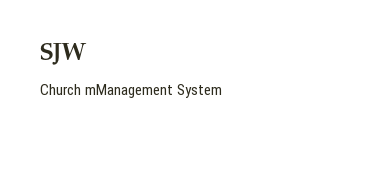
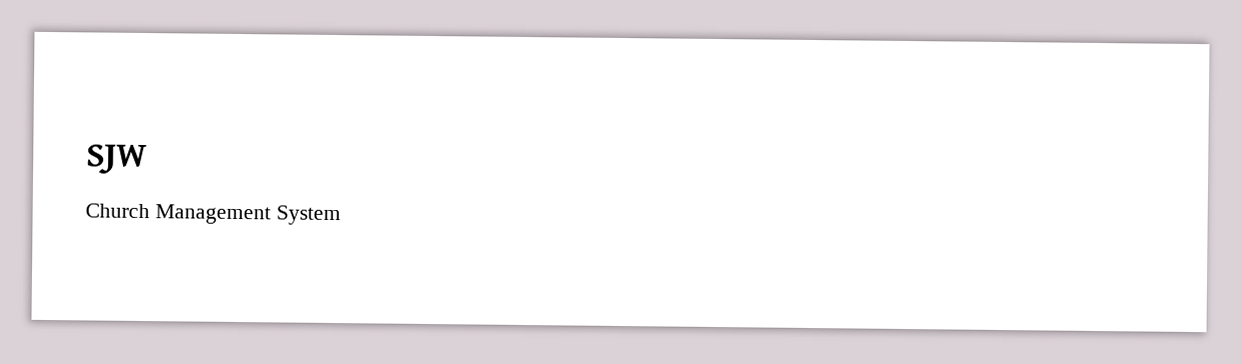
- Church mManagement System
+ Church Management System

